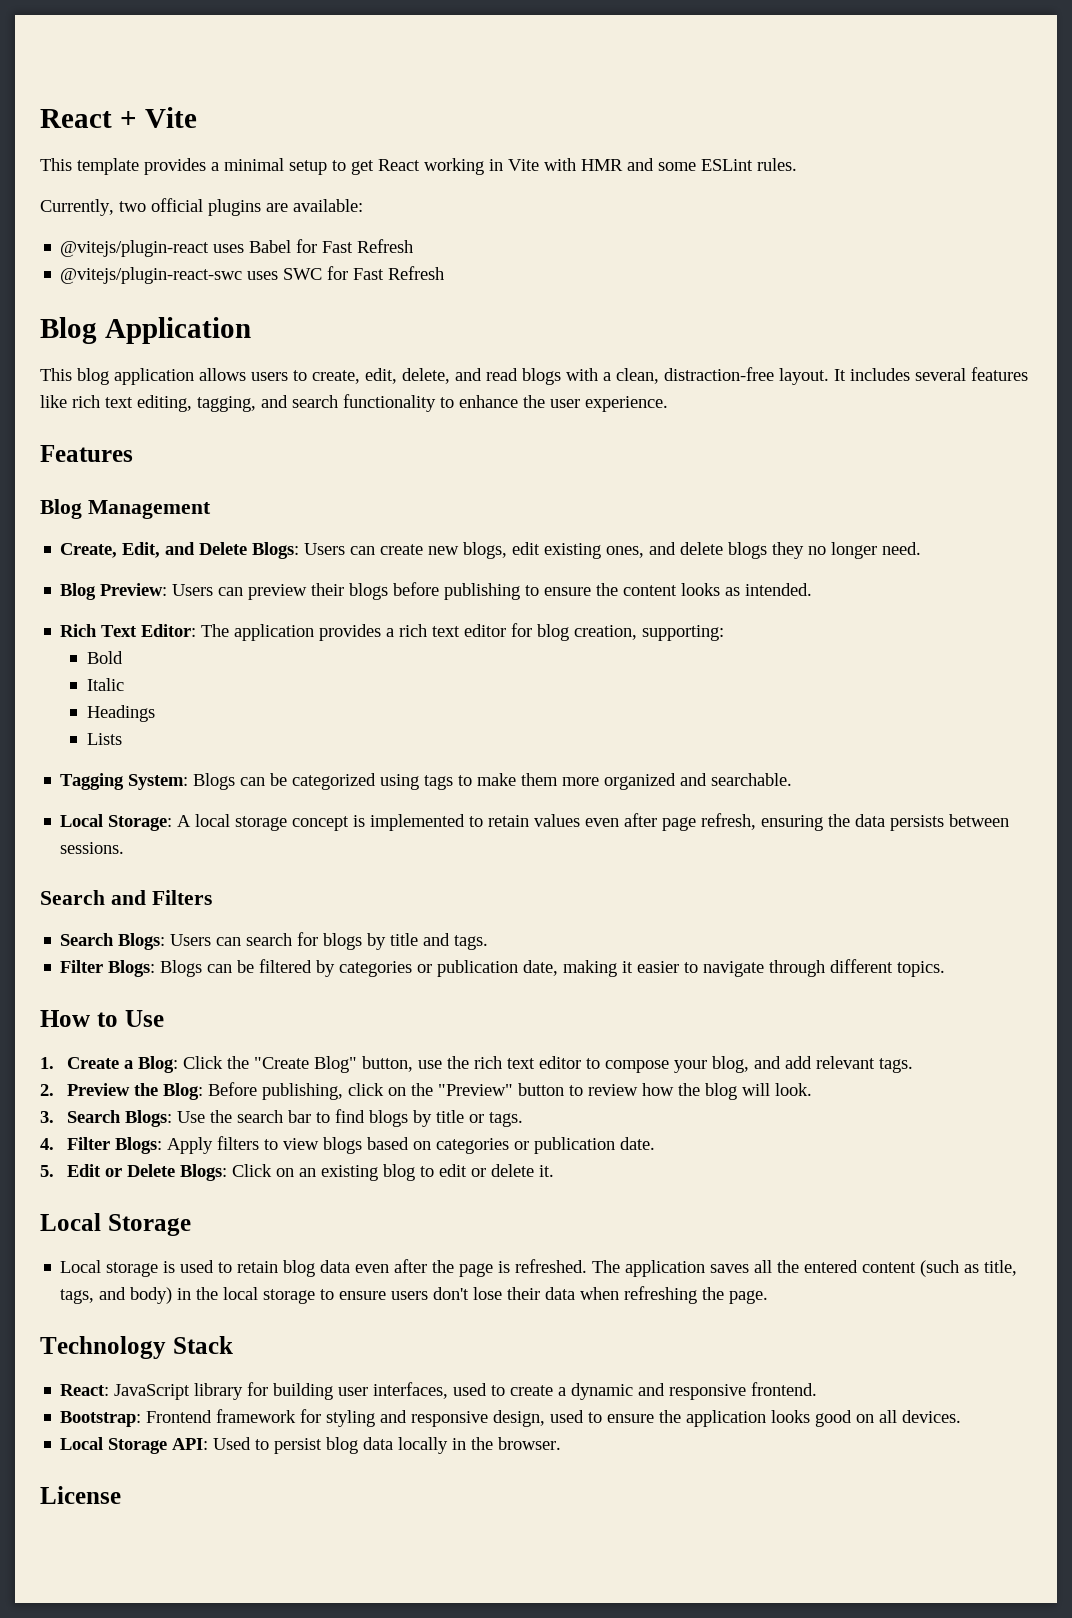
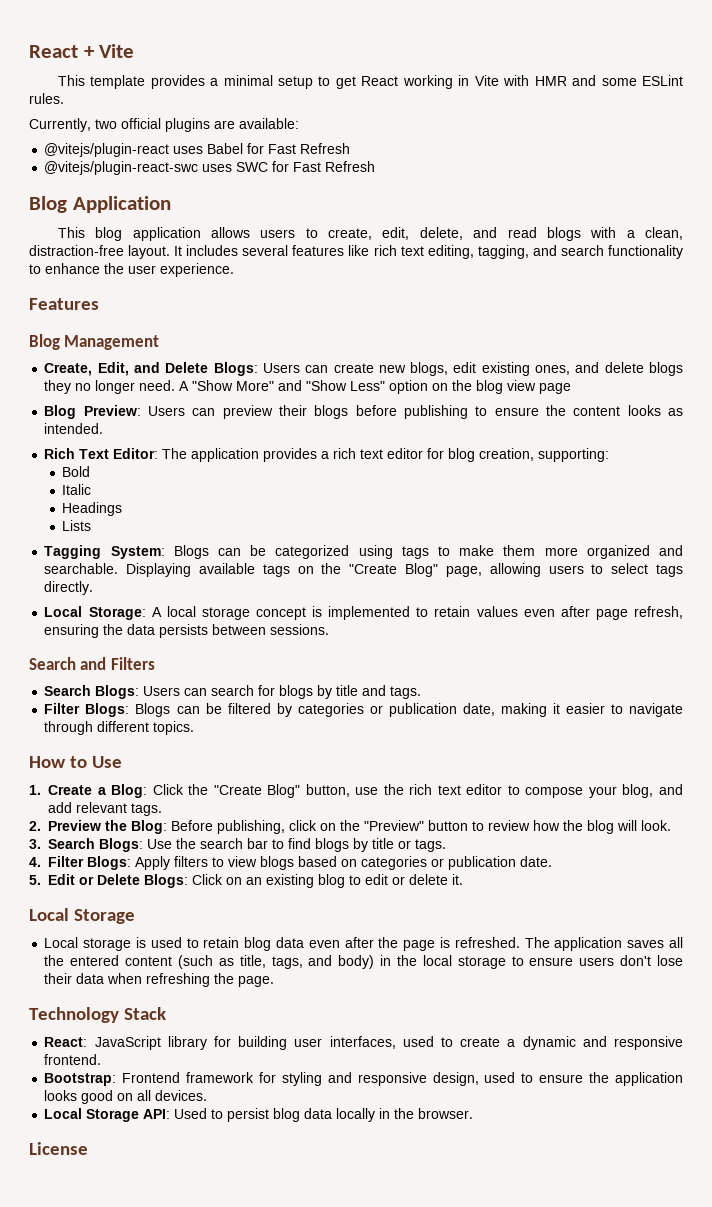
+ A "Show More" and "Show Less" option on the blog view page
+ Displaying available tags on the "Create Blog" page, allowing users to select tags directly.

